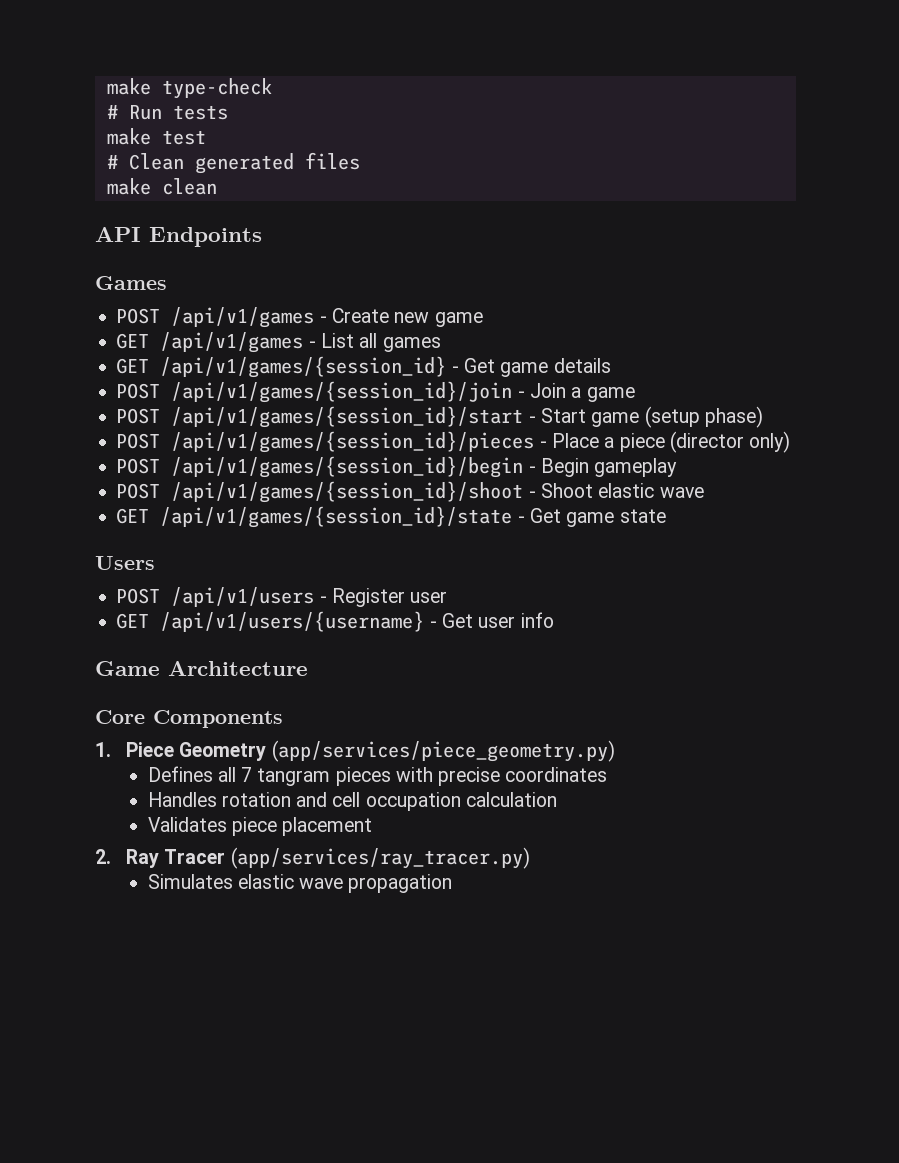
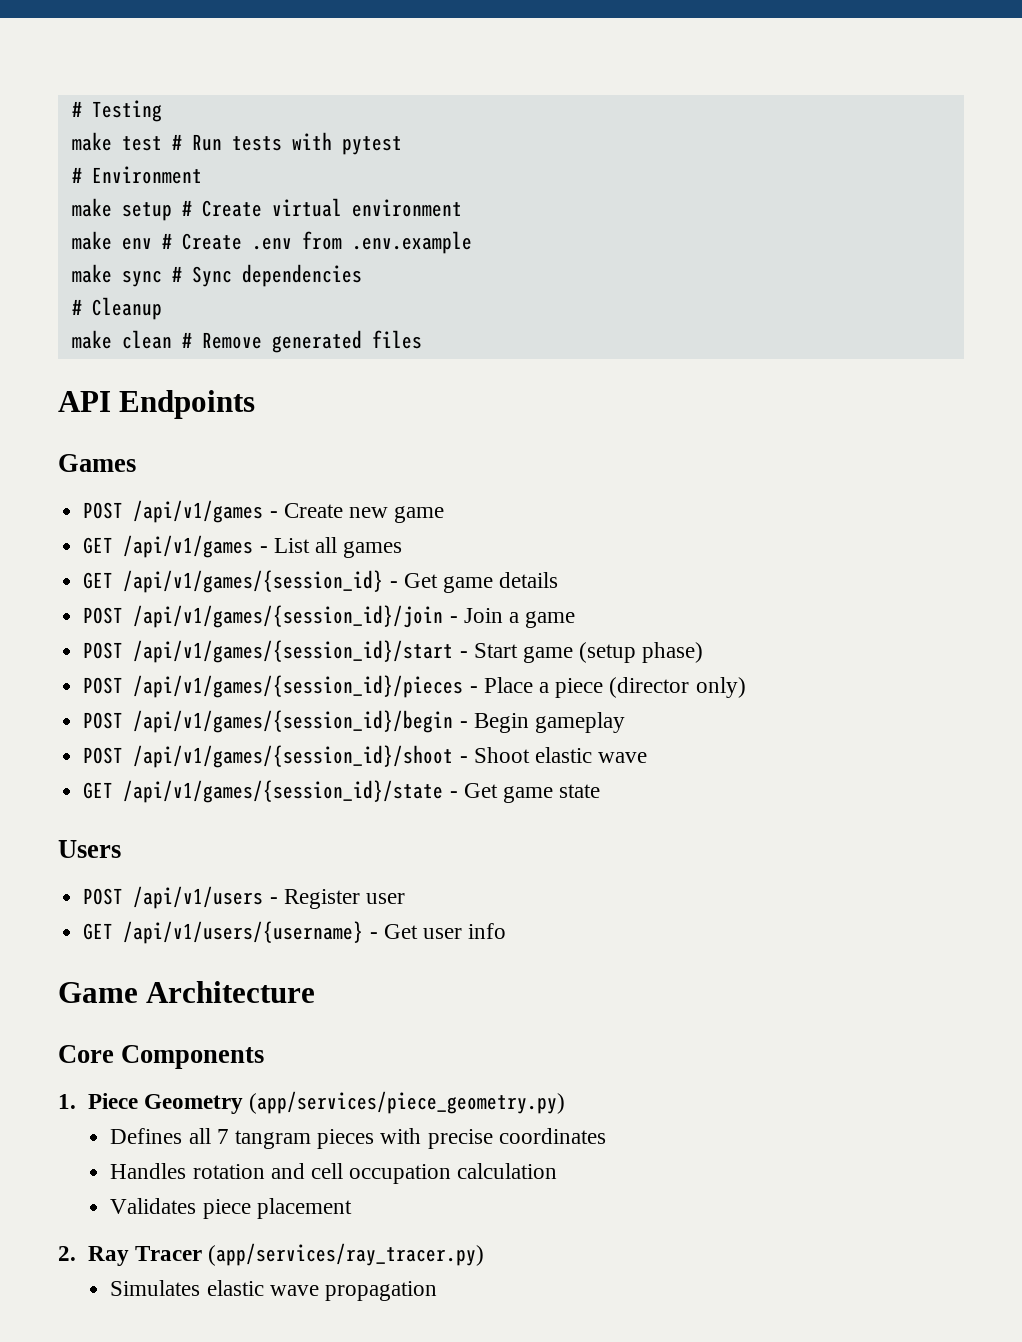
- make type-check
- # Run tests
- make test
- # Clean generated files
- make clean
+ # Testing
+ make test # Run tests with pytest
+ # Environment
+ make setup # Create virtual environment
+ make env # Create .env from .env.example
+ make sync # Sync dependencies
+ # Cleanup
+ make clean # Remove generated files

